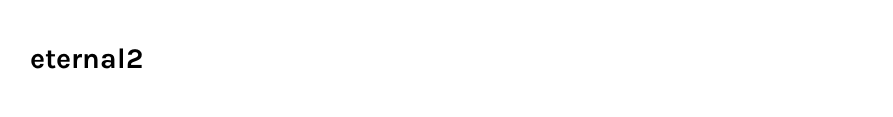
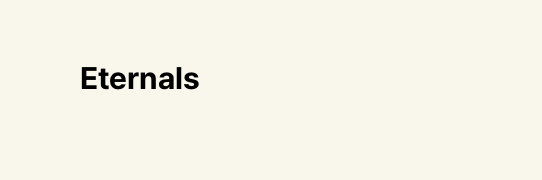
- eternal2
+ Eternals

